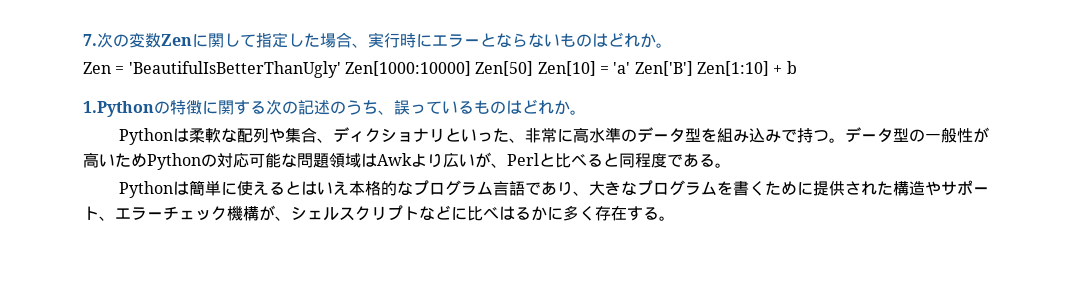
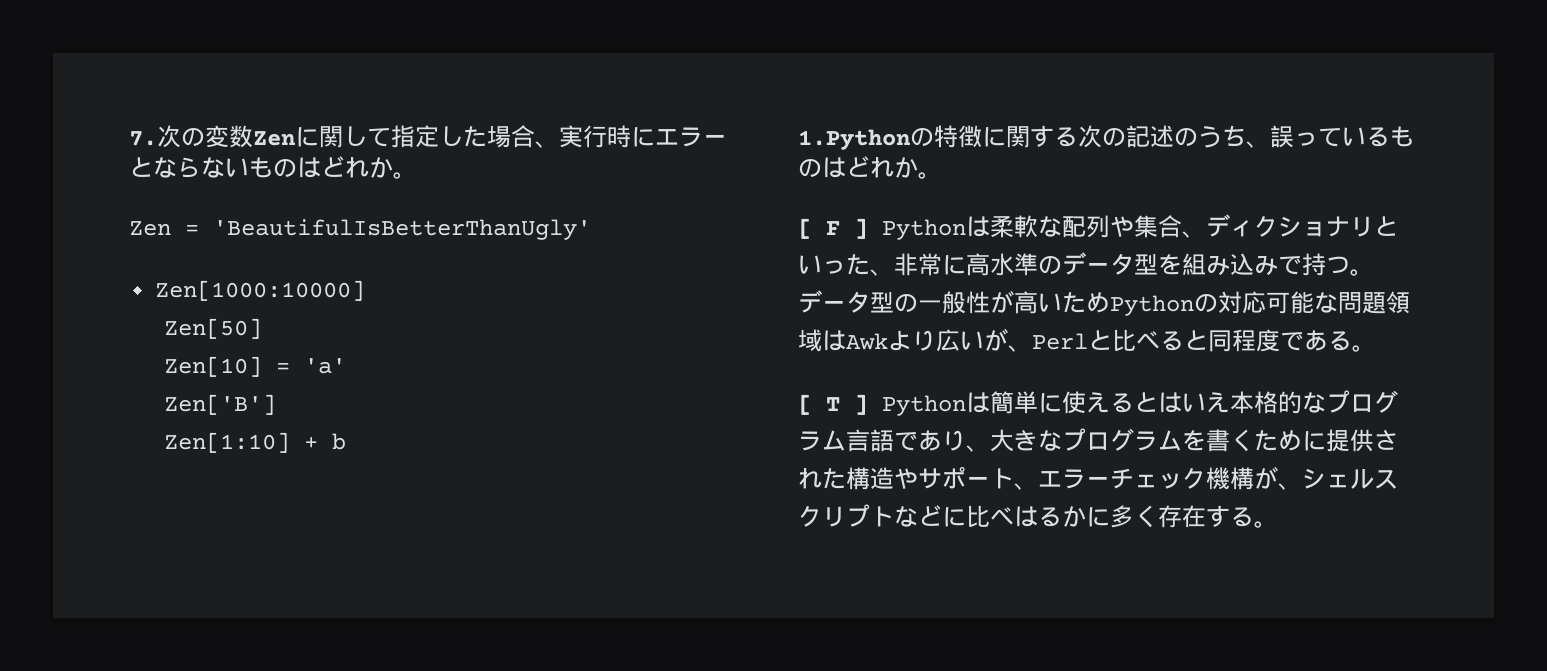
- Zen = 'BeautifulIsBetterThanUgly' Zen[1000:10000] Zen[50] Zen[10] = 'a' Zen['B'] Zen[1:10] + b
+ Zen = 'BeautifulIsBetterThanUgly'
+ Zen[1000:10000]
+ Zen[50]
+ Zen[10] = 'a'
+ Zen['B']
+ Zen[1:10] + b
- Pythonは柔軟な配列や集合、ディクショナリといった、非常に高水準のデータ型を組み込みで持つ。
+ [ F ] Pythonは柔軟な配列や集合、ディクショナリといった、非常に高水準のデータ型を組み込みで持つ。
- Pythonは簡単に使えるとはいえ本格的なプログラム言語であり、大きなプログラムを書くために提供された構造やサポート、エラーチェック機構が、シェルスクリプトなどに比べはるかに多く存在する。
+ [ T ] Pythonは簡単に使えるとはいえ本格的なプログラム言語であり、大きなプログラムを書くために提供された構造やサポート、エラーチェック機構が、シェルスクリプトなどに比べはるかに多く存在する。

